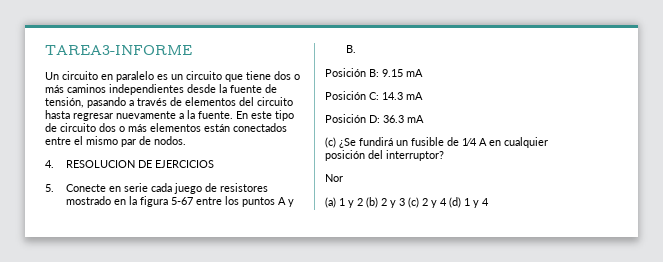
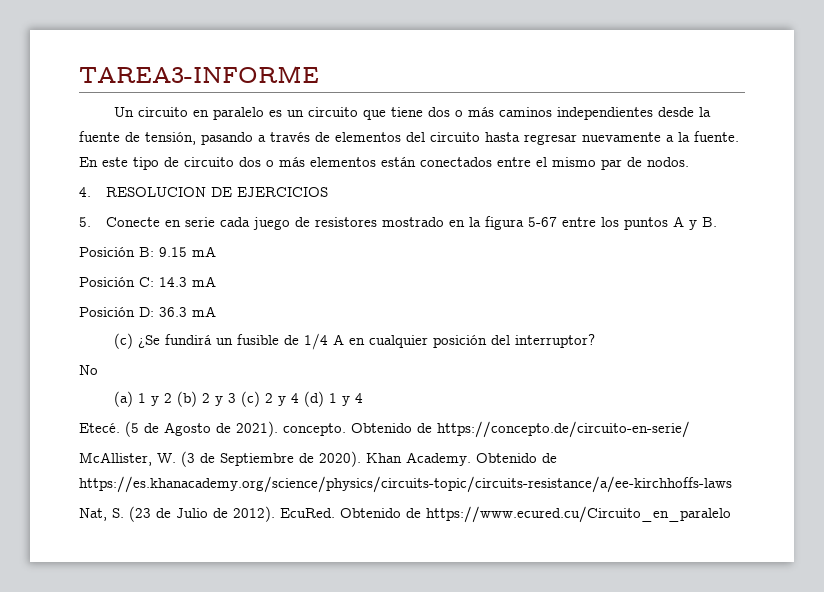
- Nor
+ No
+ Etecé. (5 de Agosto de 2021). concepto. Obtenido de https://concepto.de/circuito-en-serie/
+ McAllister, W. (3 de Septiembre de 2020). Khan Academy. Obtenido de https://es.khanacademy.org/science/physics/circuits-topic/circuits-resistance/a/ee-kirchhoffs-laws
+ Nat, S. (23 de Julio de 2012). EcuRed. Obtenido de https://www.ecured.cu/Circuito_en_paralelo

